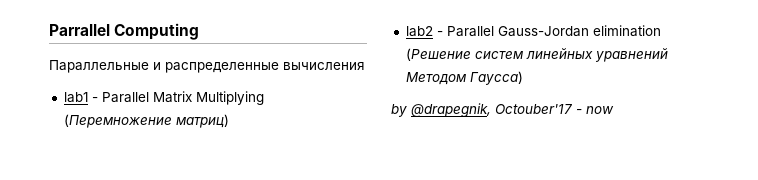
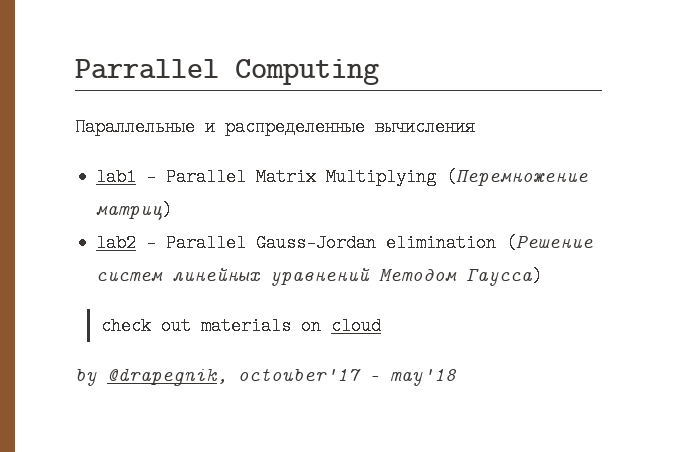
+ check out materials on cloud
- by @drapegnik, Octouber'17 - now
+ by @drapegnik, octouber'17 - may'18

